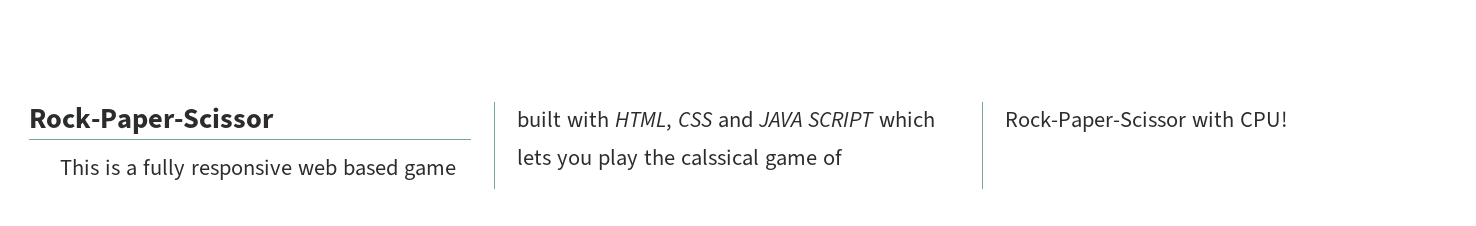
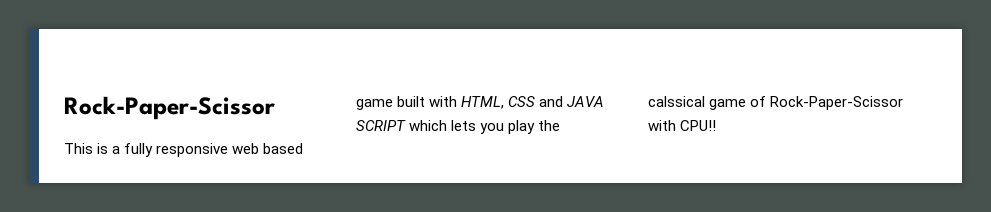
- This is a fully responsive web based game built with HTML, CSS and JAVA SCRIPT which lets you play the calssical game of Rock-Paper-Scissor with CPU!
+ This is a fully responsive web based game built with HTML, CSS and JAVA SCRIPT which lets you play the calssical game of Rock-Paper-Scissor with CPU!!

